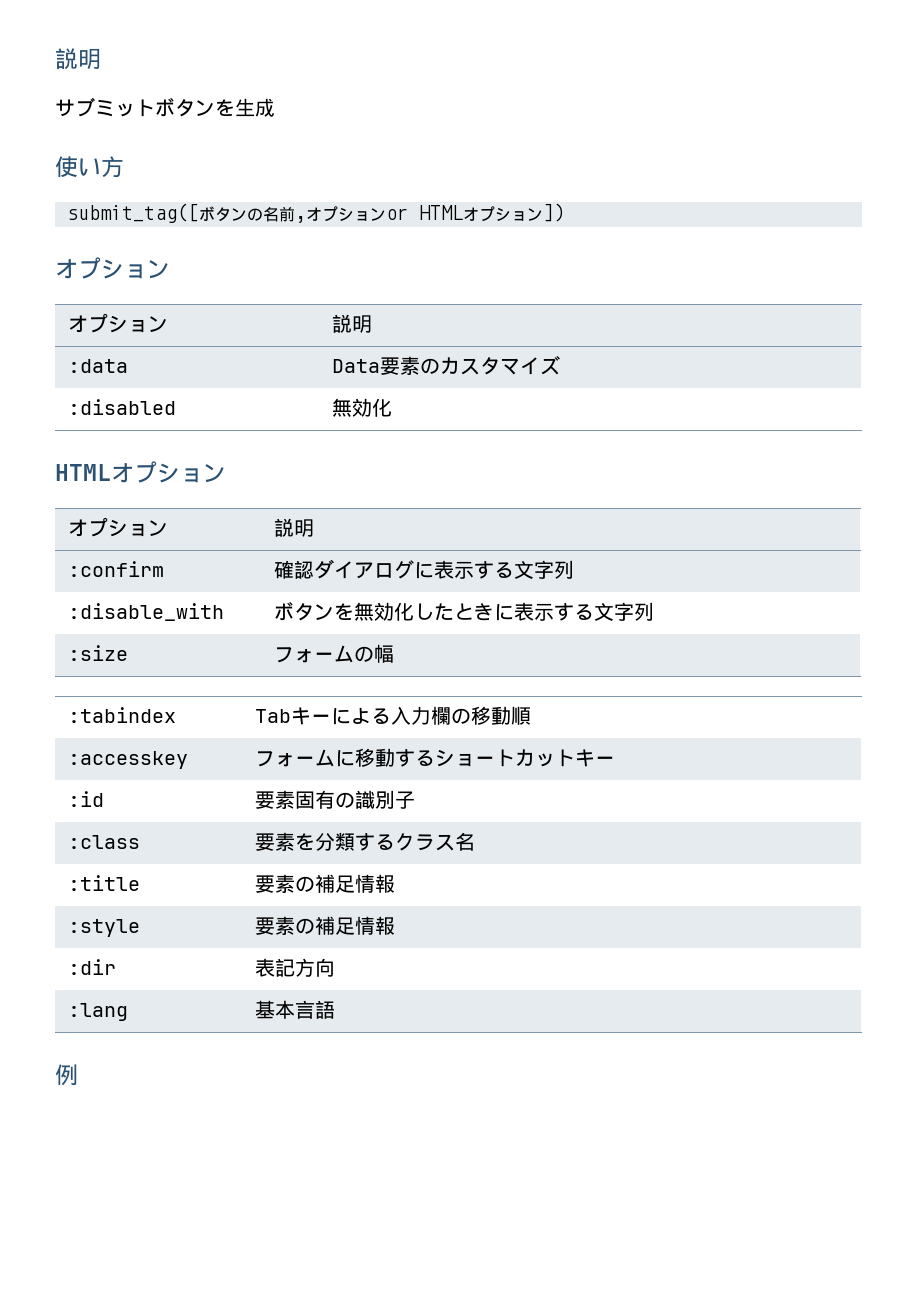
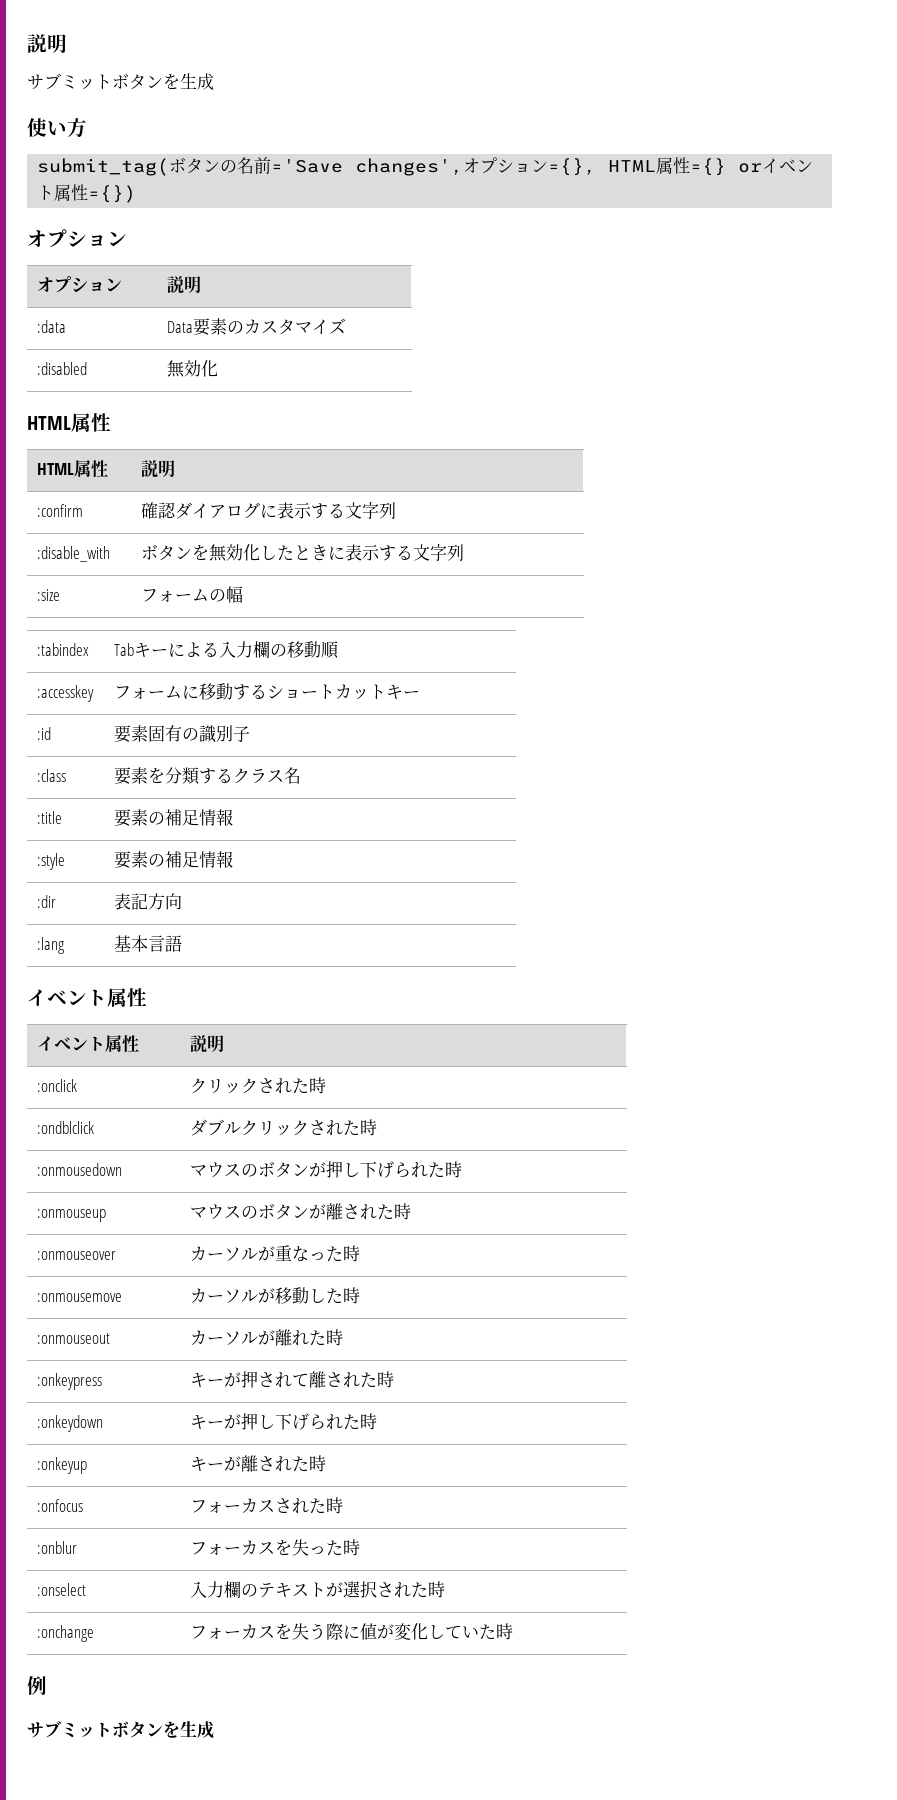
- submit_tag([ボタンの名前,オプションor HTMLオプション])
+ submit_tag(ボタンの名前='Save changes',オプション={}, HTML属性={} orイベント属性={})
  :disabled | 無効化
- HTMLオプション
- オプション | 説明
+ HTML属性
+ HTML属性 | 説明
  :lang | 基本言語
+ イベント属性
+ イベント属性 | 説明
+ :onclick | クリックされた時
+ :ondblclick | ダブルクリックされた時
+ :onmousedown | マウスのボタンが押し下げられた時
+ :onmouseup | マウスのボタンが離された時
+ :onmouseover | カーソルが重なった時
+ :onmousemove | カーソルが移動した時
+ :onmouseout | カーソルが離れた時
+ :onkeypress | キーが押されて離された時
+ :onkeydown | キーが押し下げられた時
+ :onkeyup | キーが離された時
+ :onfocus | フォーカスされた時
+ :onblur | フォーカスを失った時
+ :onselect | 入力欄のテキストが選択された時
+ :onchange | フォーカスを失う際に値が変化していた時
  例
+ サブミットボタンを生成

